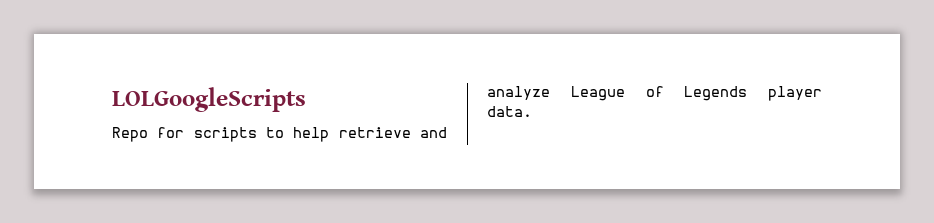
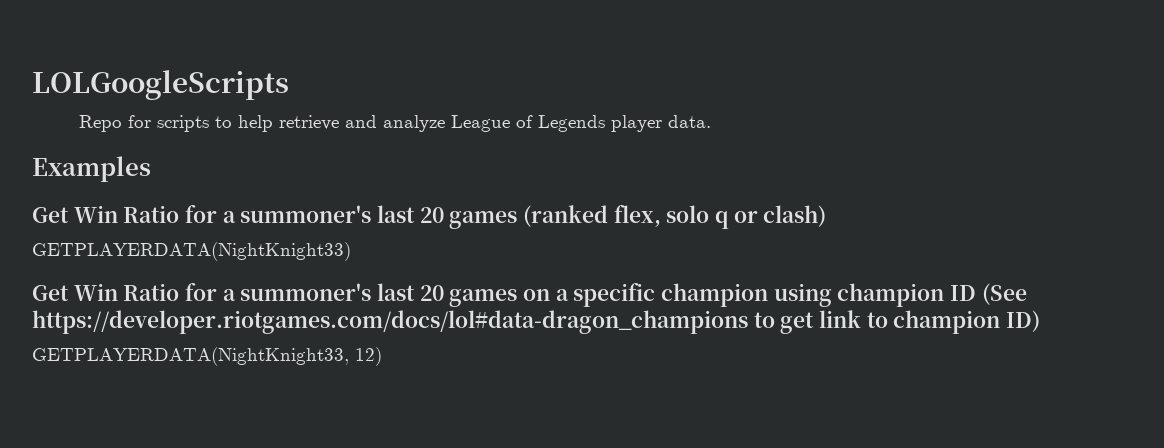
+ Examples
+ Get Win Ratio for a summoner's last 20 games (ranked flex, solo q or clash)
+ GETPLAYERDATA(NightKnight33)
+ Get Win Ratio for a summoner's last 20 games on a specific champion using champion ID (See https://developer.riotgames.com/docs/lol#data-dragon_champions to get link to champion ID)
+ GETPLAYERDATA(NightKnight33, 12)

